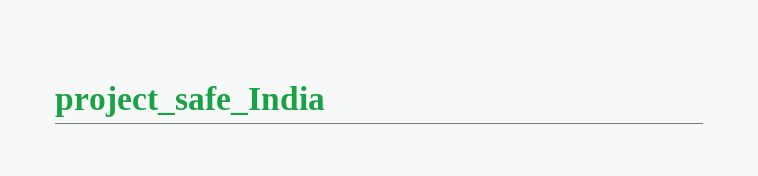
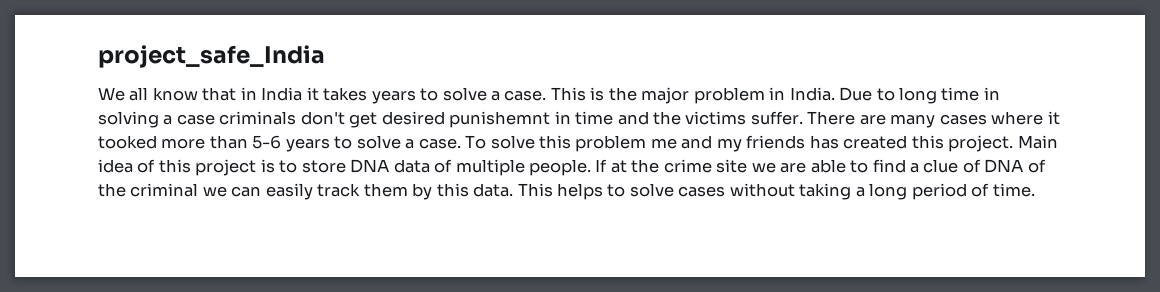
+ We all know that in India it takes years to solve a case. This is the major problem in India. Due to long time in solving a case criminals don't get desired punishemnt in time and the victims suffer. There are many cases where it tooked more than 5-6 years to solve a case. To solve this problem me and my friends has created this project. Main idea of this project is to store DNA data of multiple people. If at the crime site we are able to find a clue of DNA of the criminal we can easily track them by this data. This helps to solve cases without taking a long period of time.

